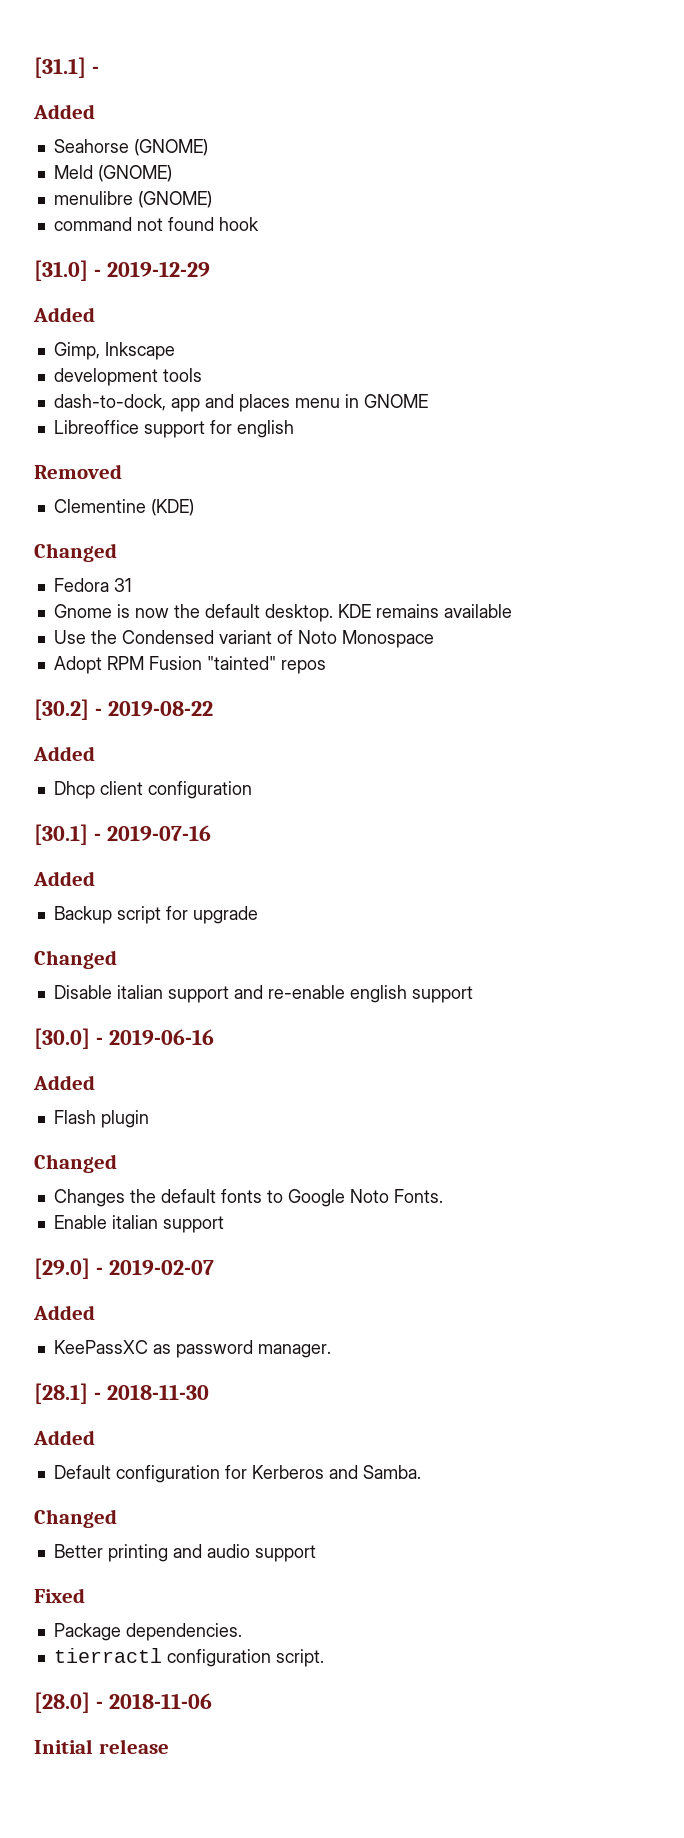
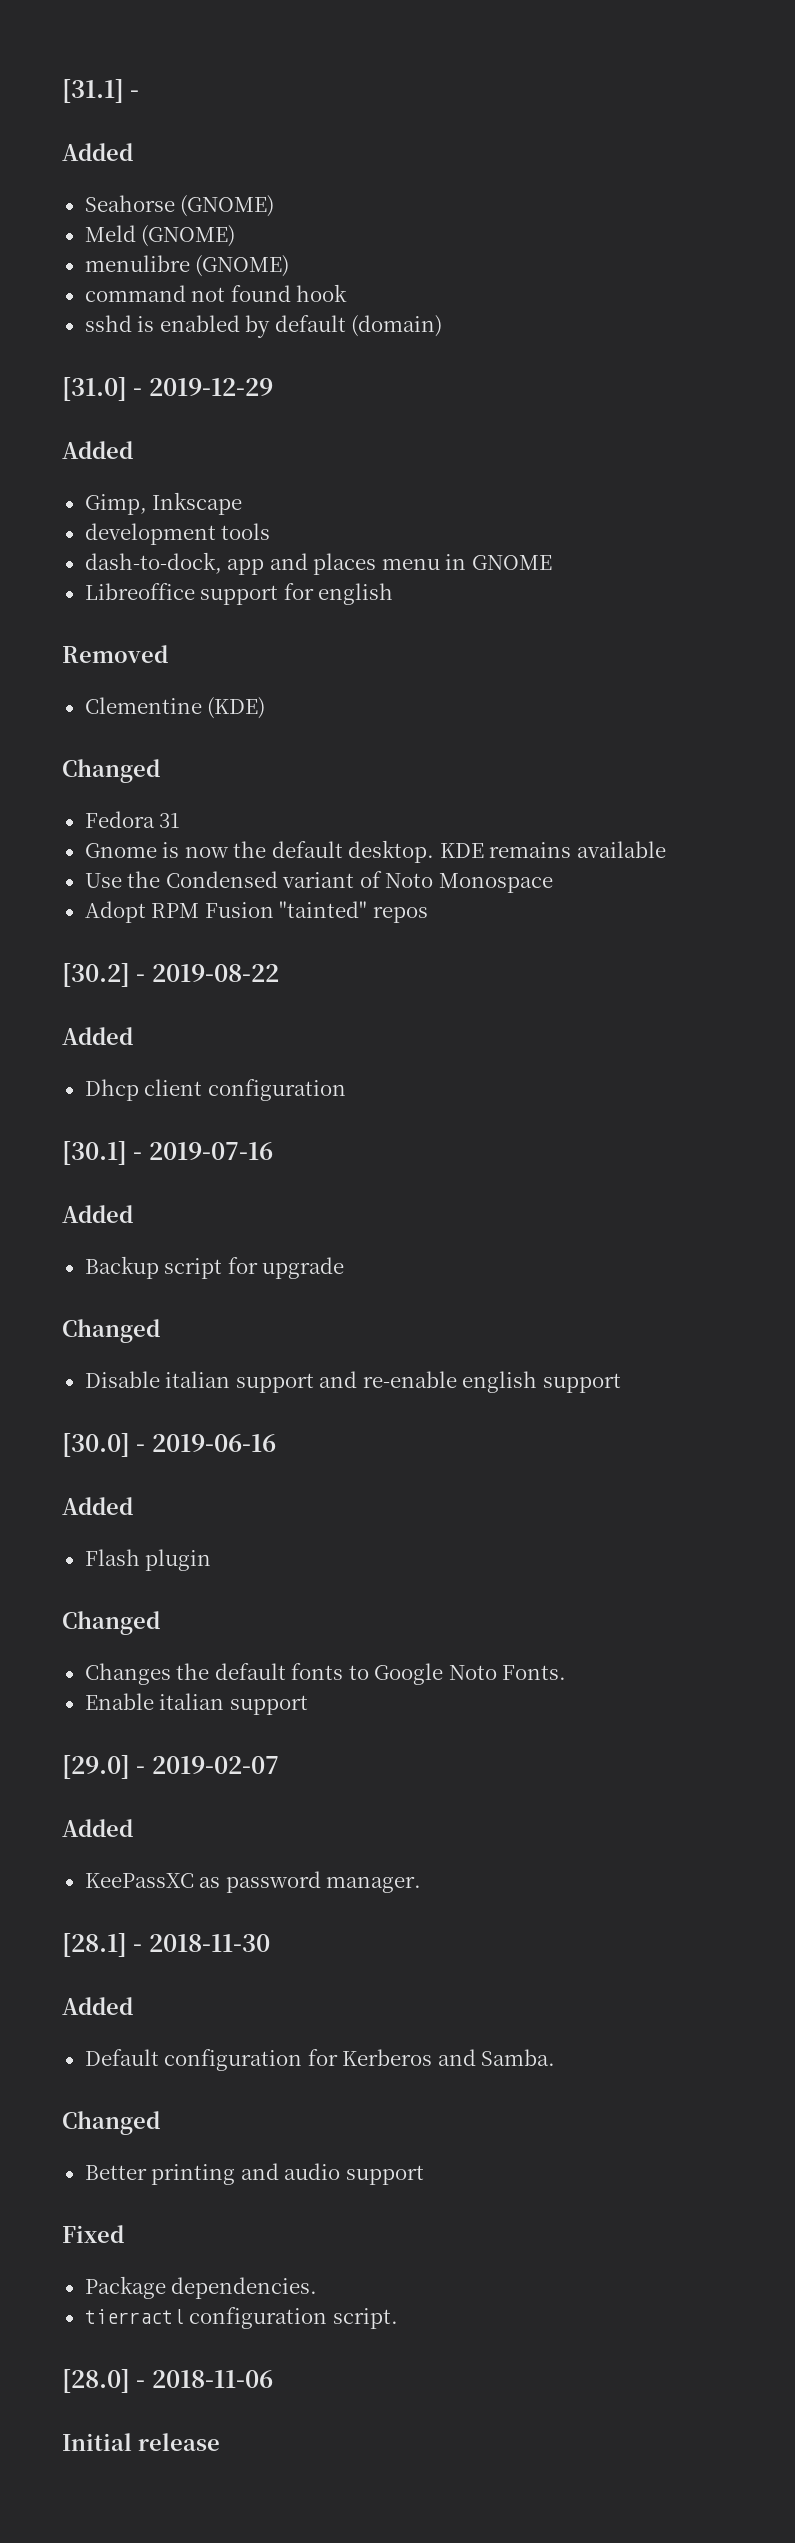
+ sshd is enabled by default (domain)

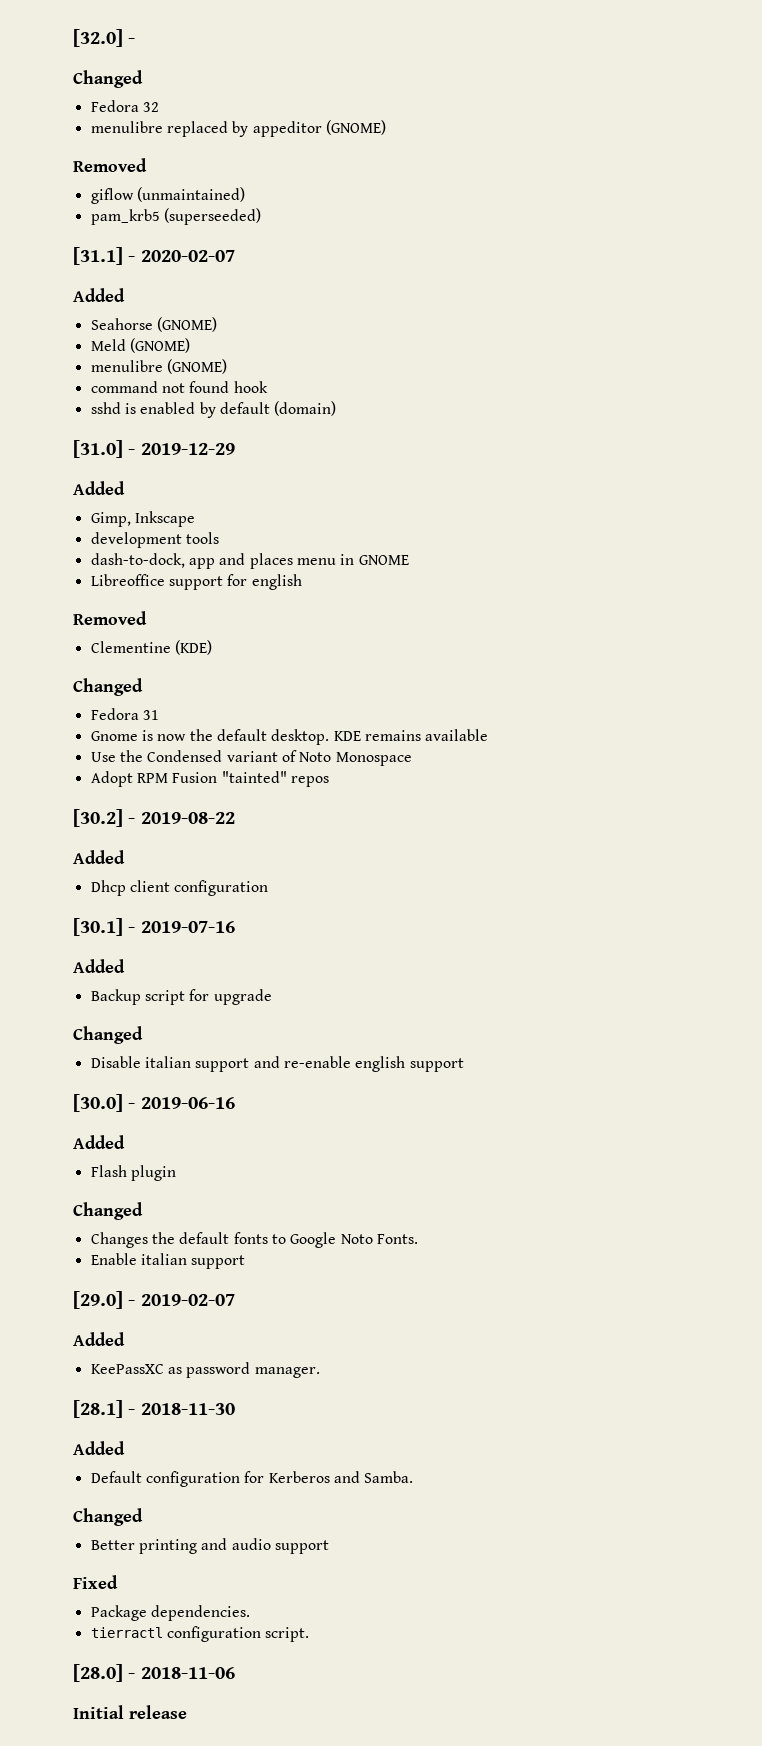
+ [32.0] -
+ Changed
+ Fedora 32
+ menulibre replaced by appeditor (GNOME)
+ Removed
+ giflow (unmaintained)
+ pam_krb5 (superseeded)
- [31.1] -
+ [31.1] - 2020-02-07

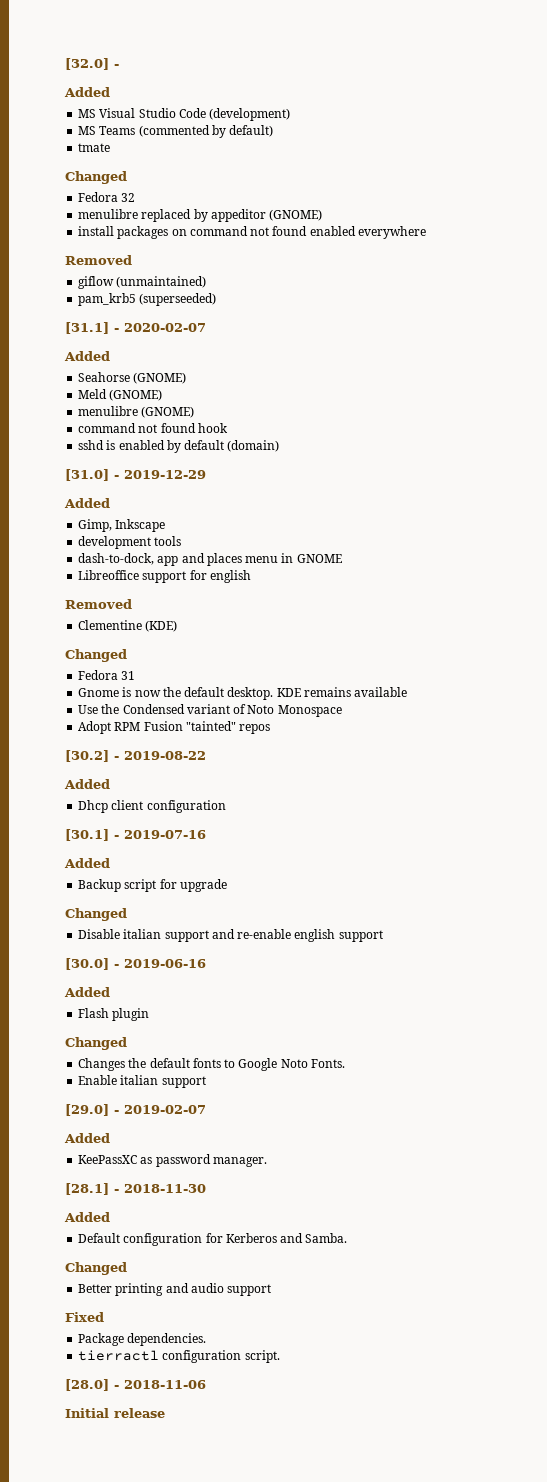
  [32.0] -
+ Added
+ MS Visual Studio Code (development)
+ MS Teams (commented by default)
+ tmate
+ install packages on command not found enabled everywhere

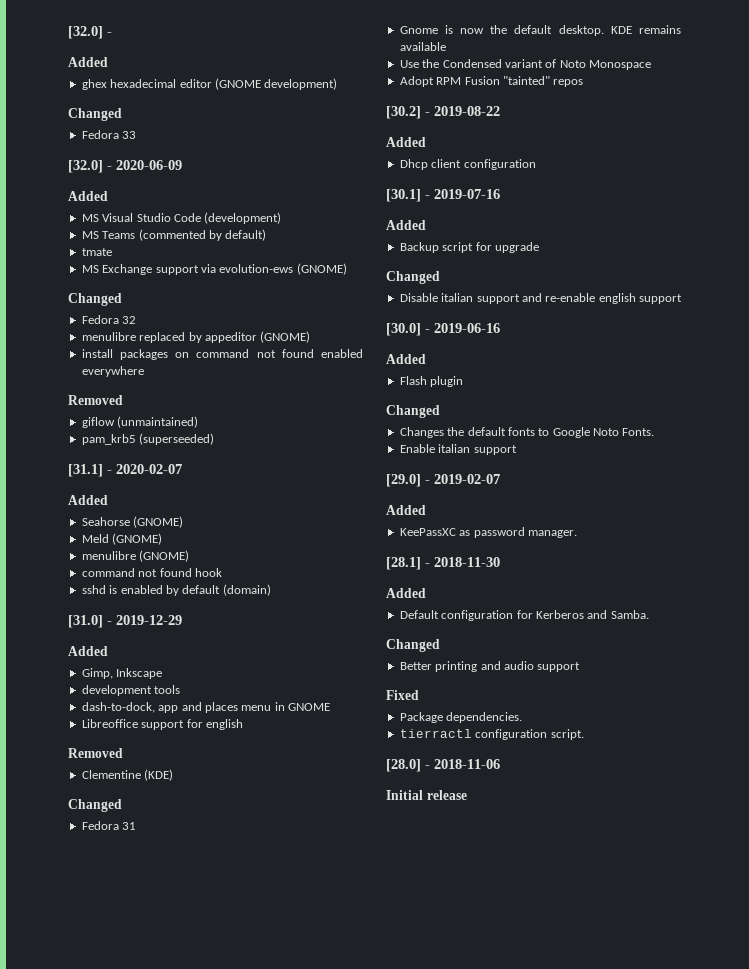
+ ghex hexadecimal editor (GNOME development)
+ Changed
+ Fedora 33
+ [32.0] - 2020-06-09
+ Added
+ MS Exchange support via evolution-ews (GNOME)

